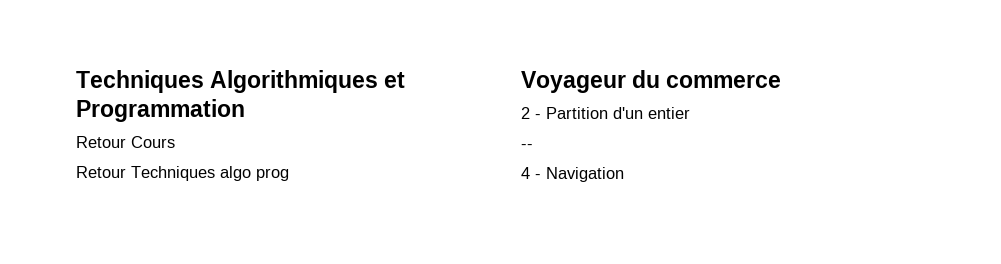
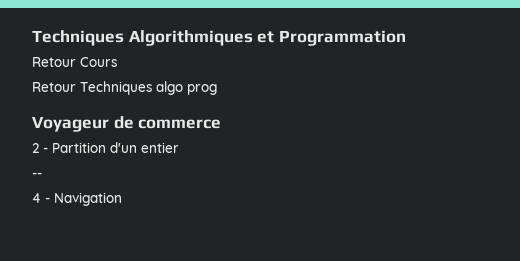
- Voyageur du commerce
+ Voyageur de commerce

